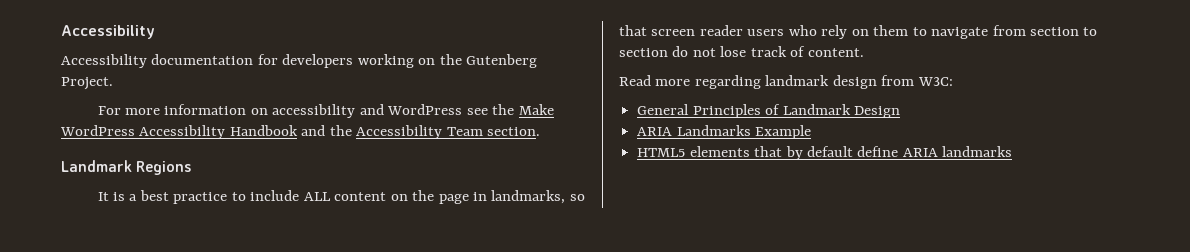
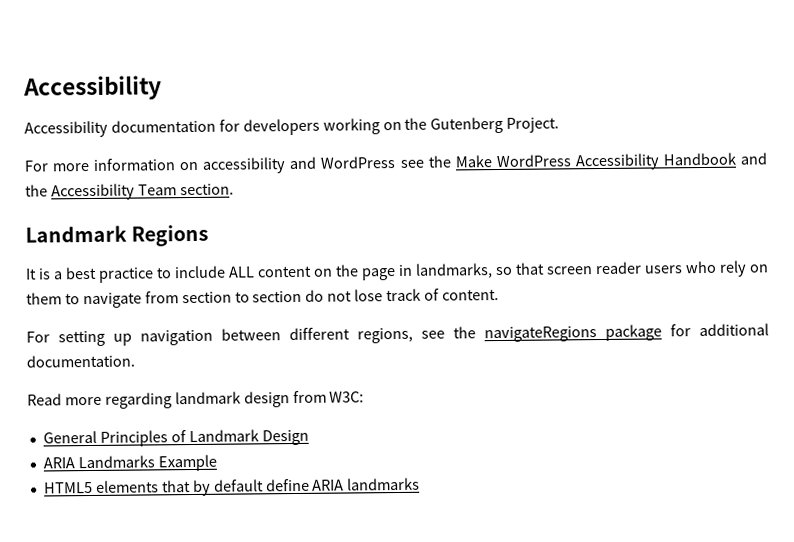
+ For setting up navigation between different regions, see the navigateRegions package for additional documentation.

